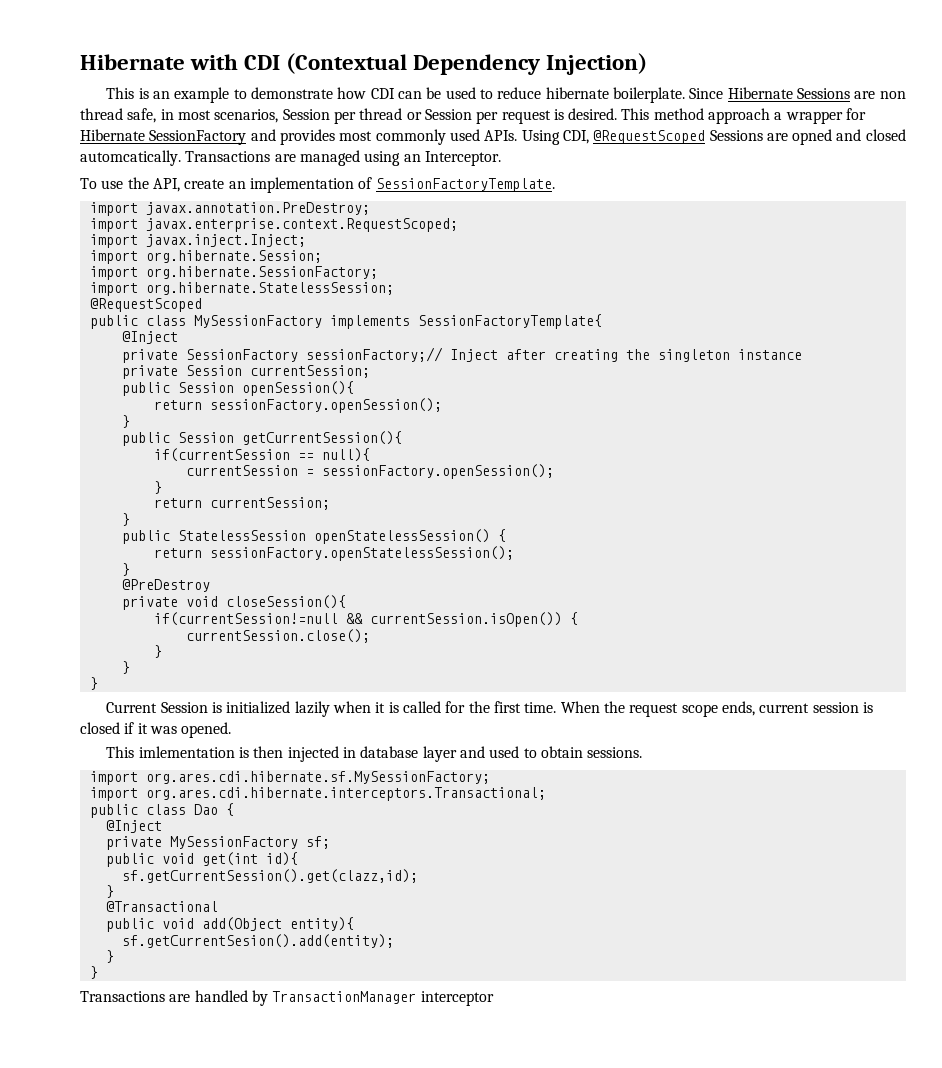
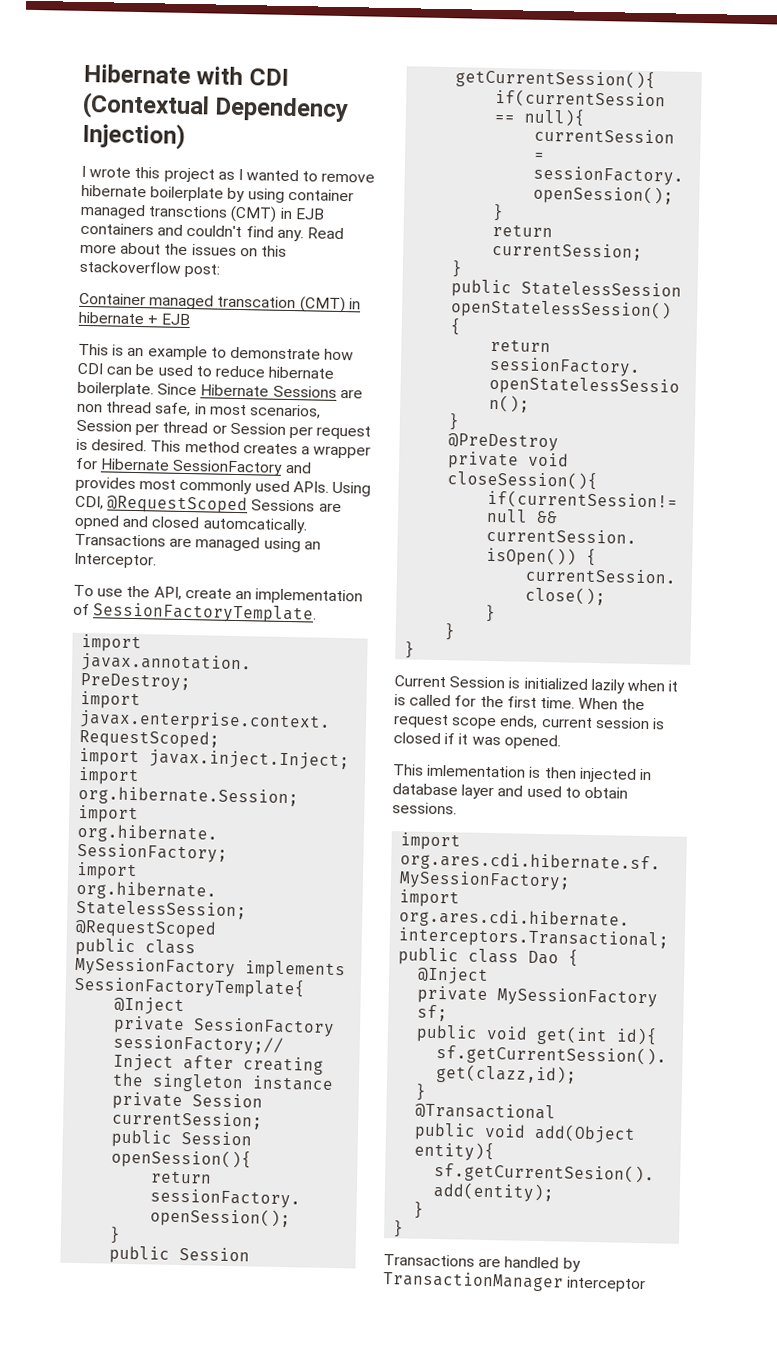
+ I wrote this project as I wanted to remove hibernate boilerplate by using container managed transctions (CMT) in EJB containers and couldn't find any. Read more about the issues on this stackoverflow post:
+ Container managed transcation (CMT) in hibernate + EJB
- This method approach a wrapper for Hibernate SessionFactory and provides most commonly used APIs.
+ This method creates a wrapper for Hibernate SessionFactory and provides most commonly used APIs.

